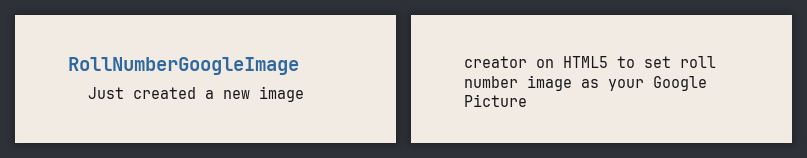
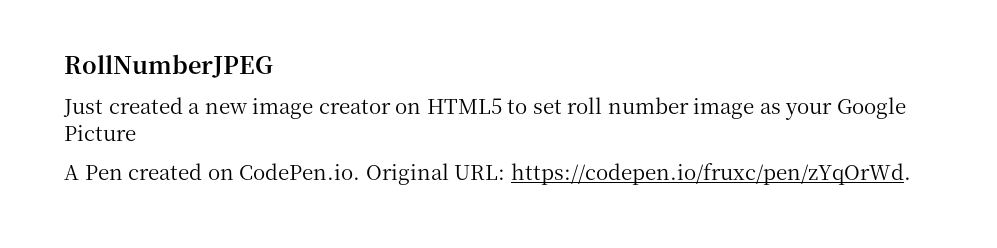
- RollNumberGoogleImage
+ RollNumberJPEG
+ A Pen created on CodePen.io. Original URL: https://codepen.io/fruxc/pen/zYqOrWd.

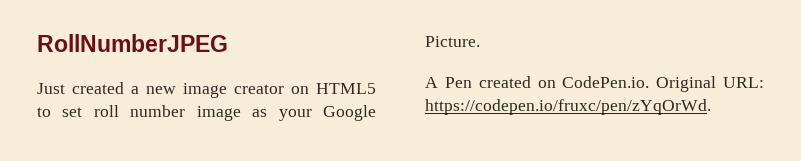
- Just created a new image creator on HTML5 to set roll number image as your Google Picture
+ Just created a new image creator on HTML5 to set roll number image as your Google Picture.

